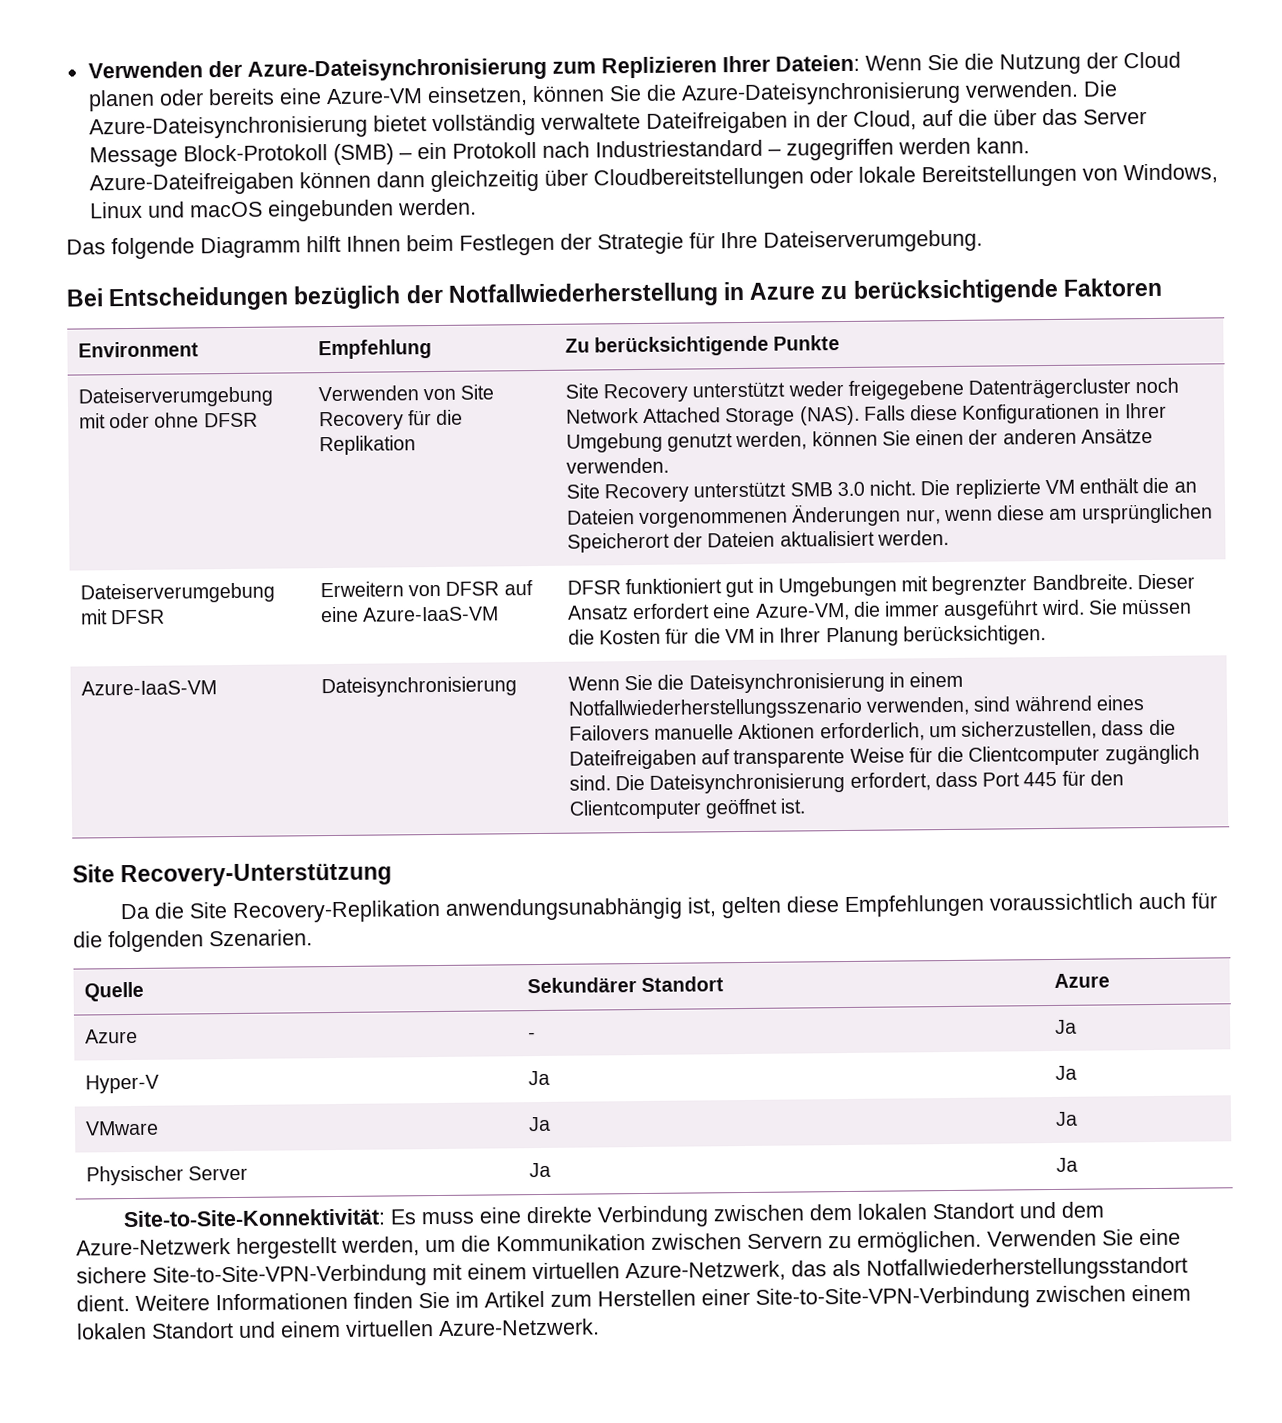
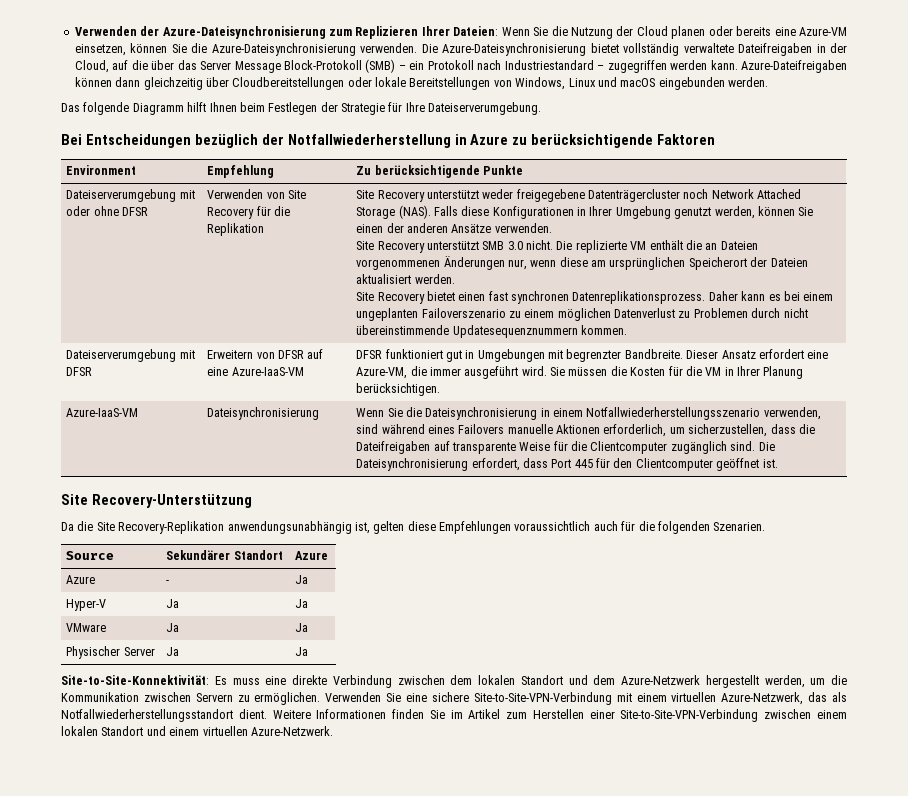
+ Site Recovery bietet einen fast synchronen Datenreplikationsprozess. Daher kann es bei einem ungeplanten Failoverszenario zu einem möglichen Datenverlust zu Problemen durch nicht übereinstimmende Updatesequenznummern kommen.
- Quelle | Sekundärer Standort | Azure
+ Source | Sekundärer Standort | Azure

